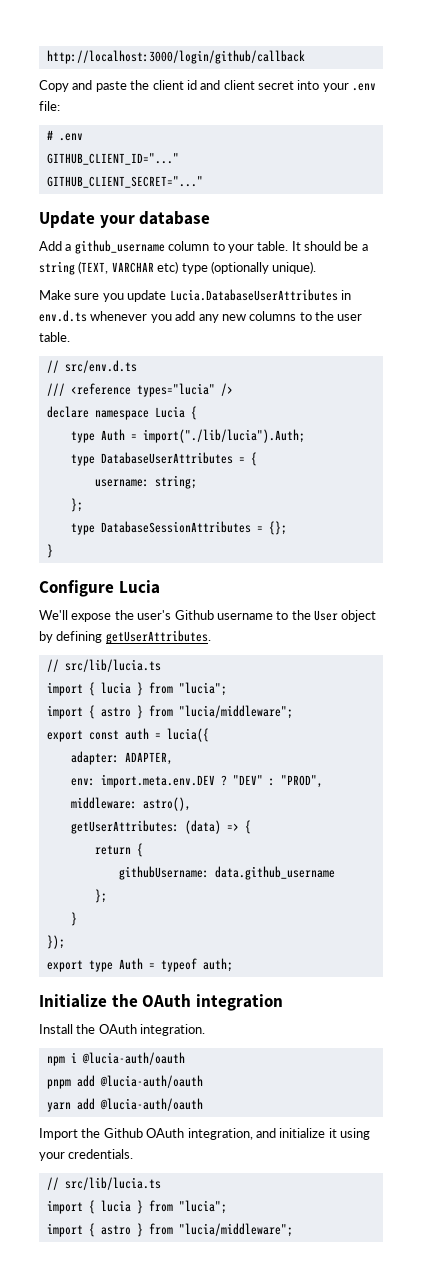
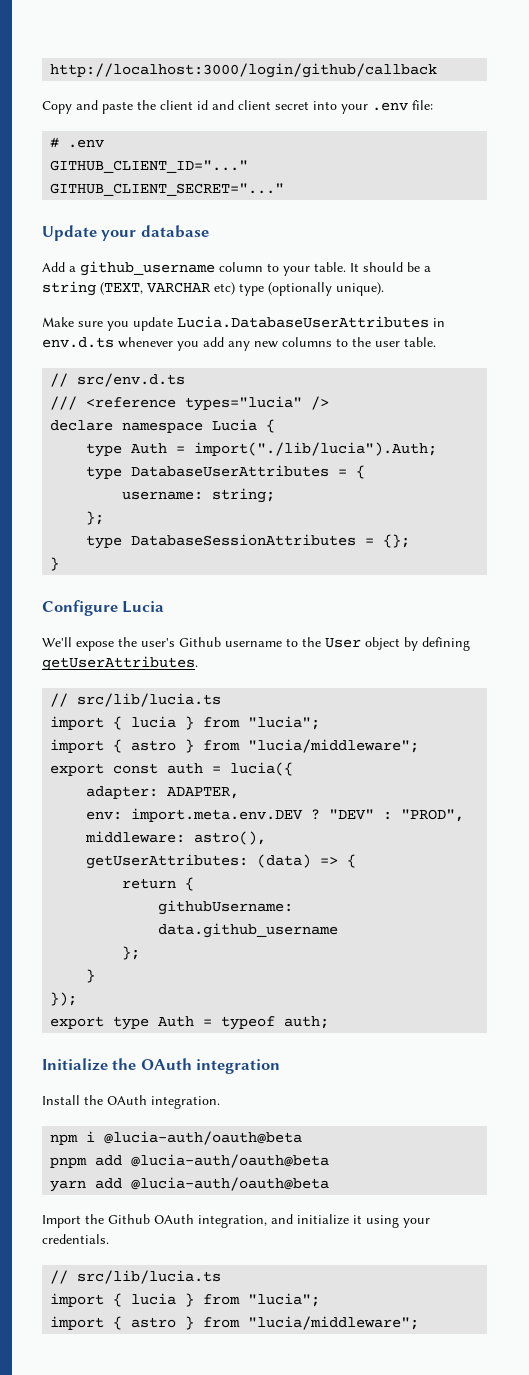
- npm i @lucia-auth/oauth
+ npm i @lucia-auth/oauth@beta
- pnpm add @lucia-auth/oauth
+ pnpm add @lucia-auth/oauth@beta
- yarn add @lucia-auth/oauth
+ yarn add @lucia-auth/oauth@beta

